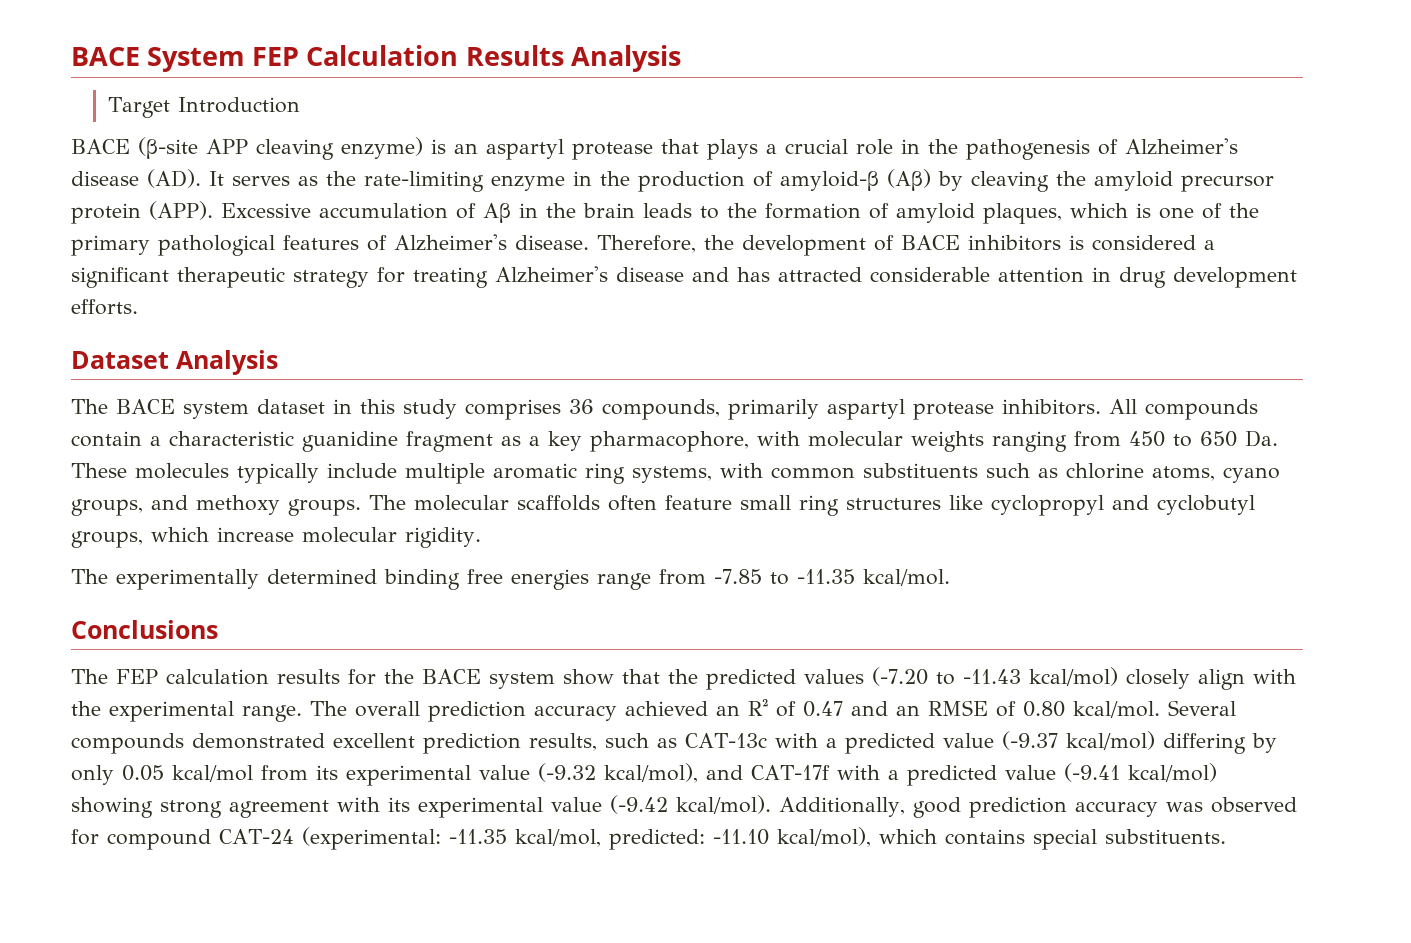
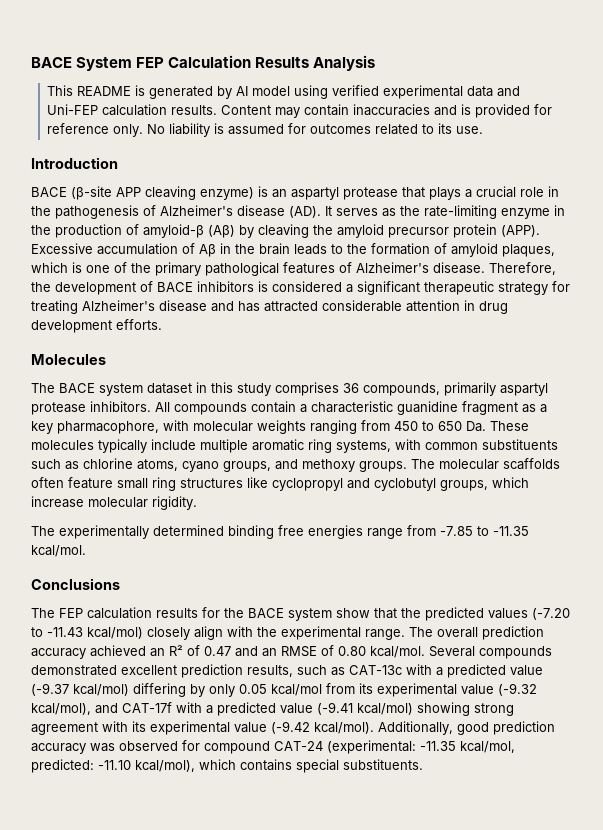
- Target Introduction
+ This README is generated by AI model using verified experimental data and Uni-FEP calculation results. Content may contain inaccuracies and is provided for reference only. No liability is assumed for outcomes related to its use.
+ Introduction
- Dataset Analysis
+ Molecules

